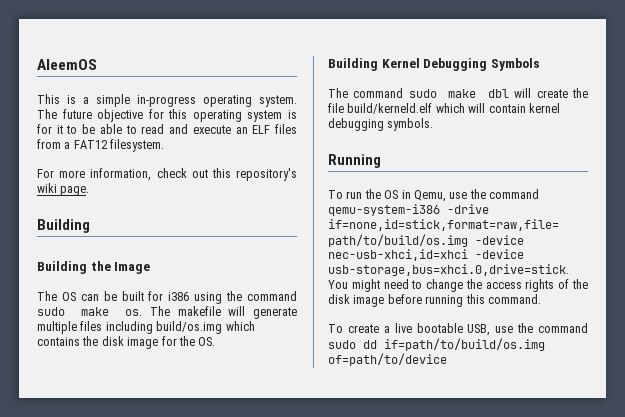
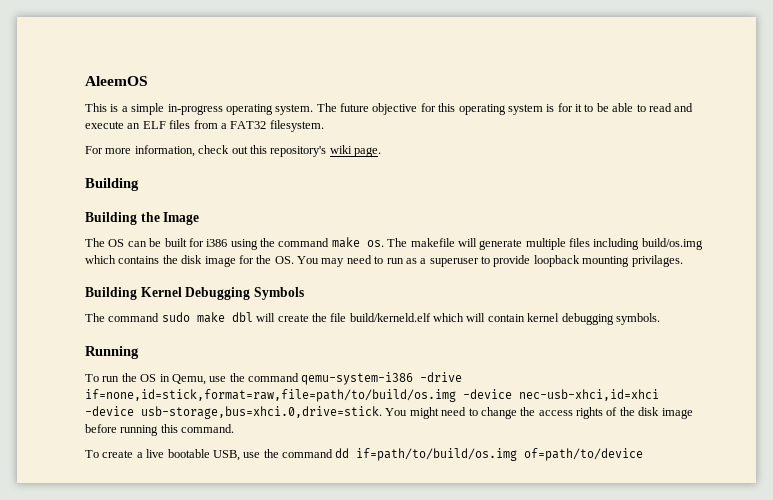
- The future objective for this operating system is for it to be able to read and execute an ELF files from a FAT12 filesystem.
+ The future objective for this operating system is for it to be able to read and execute an ELF files from a FAT32 filesystem.
- The OS can be built for i386 using the command sudo make os.
+ The OS can be built for i386 using the command make os.
- The makefile will generate multiple files including build/os.img which contains the disk image for the OS.
+ The makefile will generate multiple files including build/os.img which contains the disk image for the OS. You may need to run as a superuser to provide loopback mounting privilages.
- To create a live bootable USB, use the command sudo dd if=path/to/build/os.img of=path/to/device
+ To create a live bootable USB, use the command dd if=path/to/build/os.img of=path/to/device

